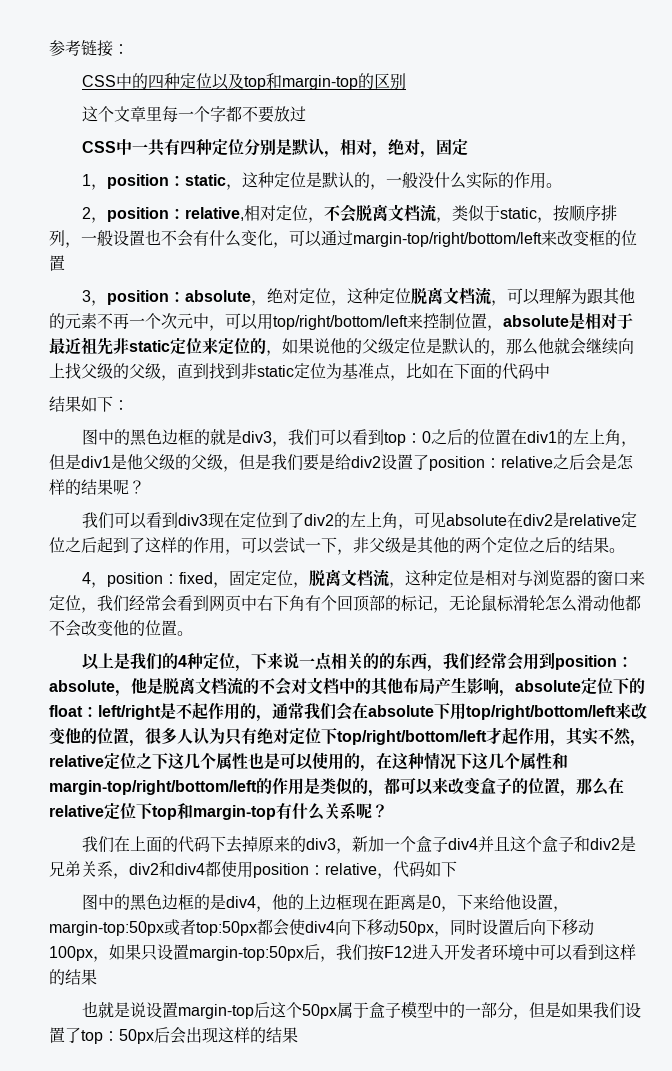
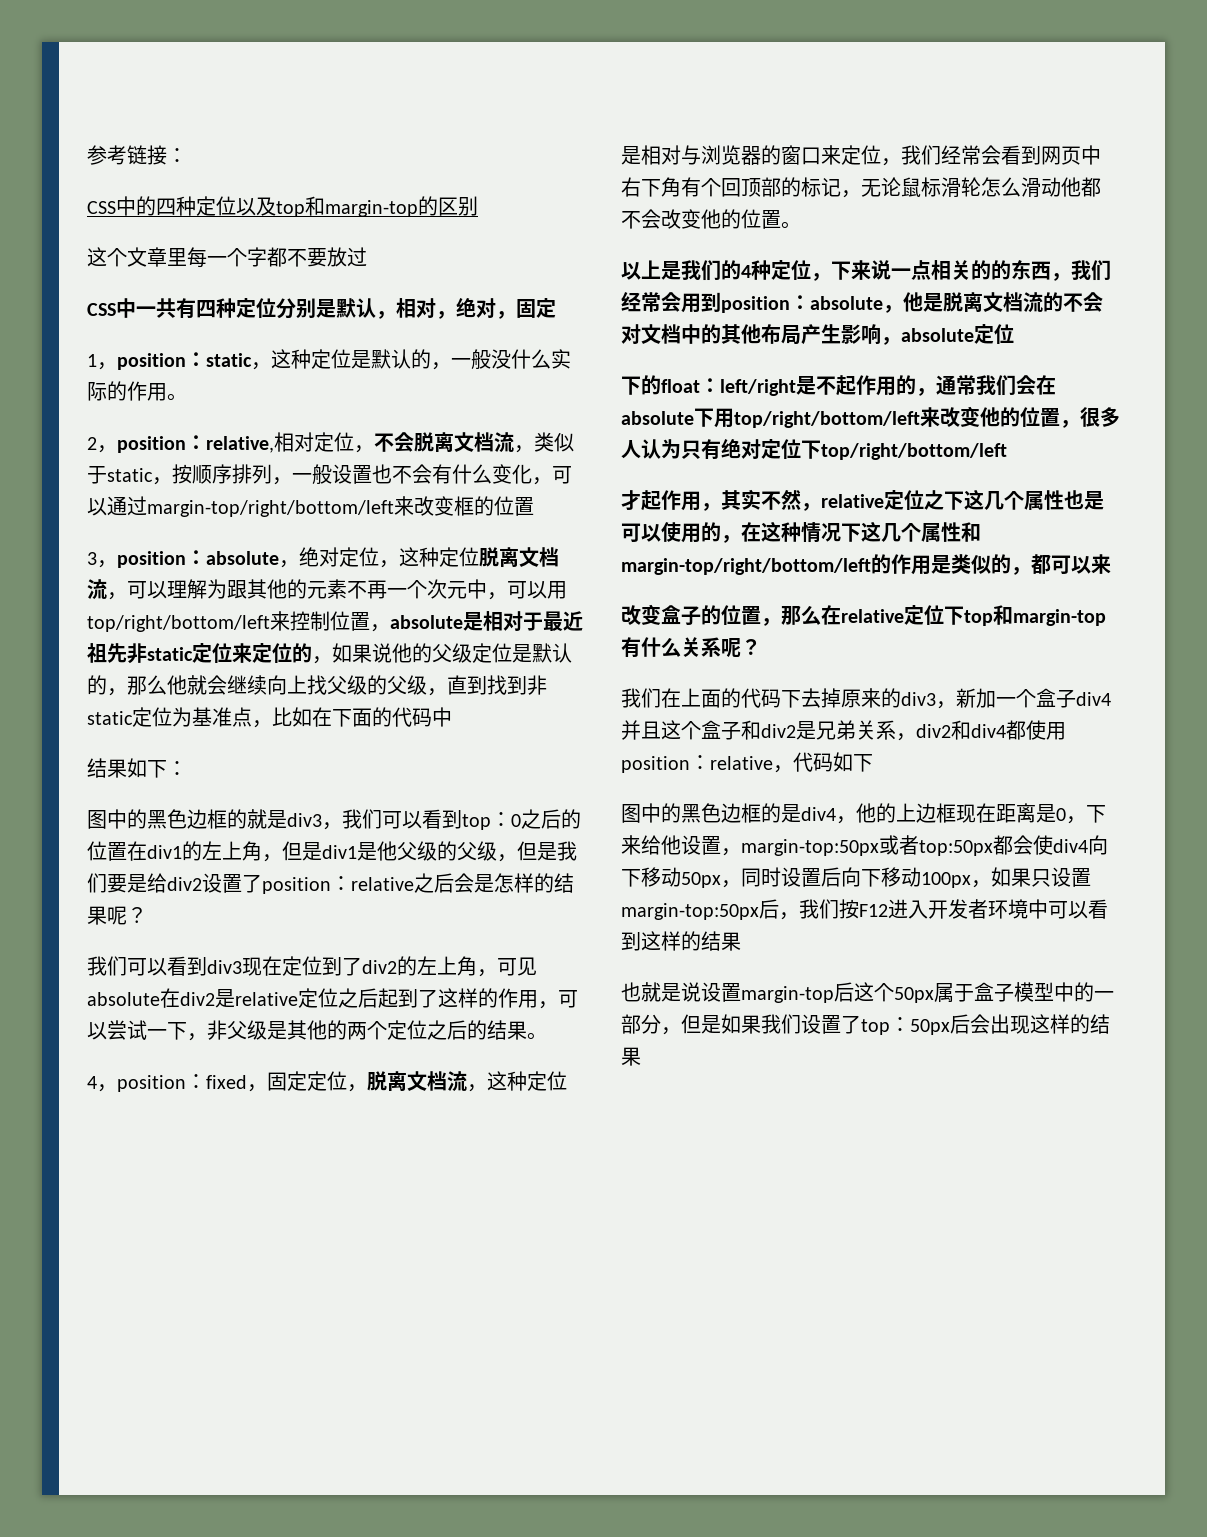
- absolute，他是脱离文档流的不会对文档中的其他布局产生影响，absolute定位下的float：
+ absolute，他是脱离文档流的不会对文档中的其他布局产生影响，absolute定位
+ 下的float：
- left/right是不起作用的，通常我们会在absolute下用top/right/bottom/left来改变他的位置，很多人认为只有绝对定位下top/right/bottom/left才起作用，其实不然，relative定位之下这几个属性也是可以使用的，在这种情况下这几个属性和margin-top/right/bottom/left的作用是类似的，都可以来改变盒子的位置，那么在relative定位下top和margin-top有什么关系呢？
+ left/right是不起作用的，通常我们会在absolute下用top/right/bottom/left来改变他的位置，很多人认为只有绝对定位下top/right/bottom/left
+ 才起作用，其实不然，relative定位之下这几个属性也是可以使用的，在这种情况下这几个属性和margin-top/right/bottom/left的作用是类似的，都可以来
+ 改变盒子的位置，那么在relative定位下top和margin-top有什么关系呢？

